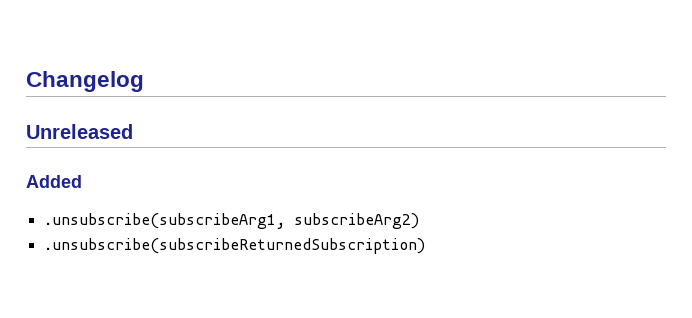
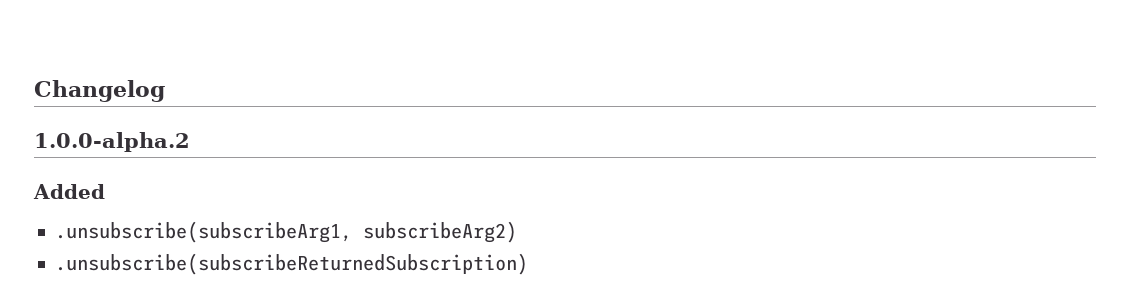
- Unreleased
+ 1.0.0-alpha.2

